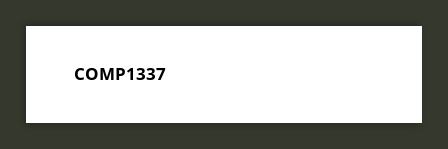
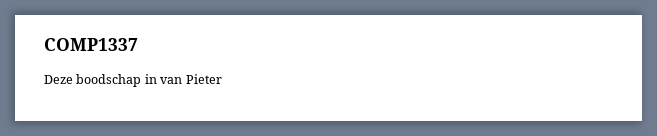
+ Deze boodschap in van Pieter

